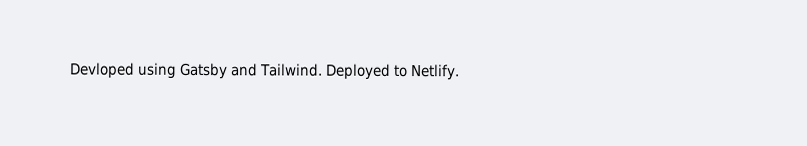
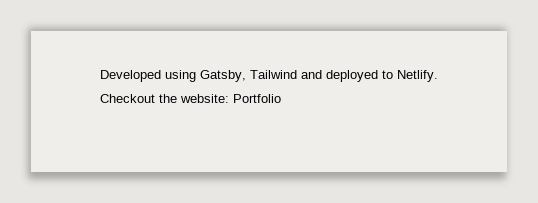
- Devloped using Gatsby and Tailwind. Deployed to Netlify.
+ Developed using Gatsby, Tailwind and deployed to Netlify.
+ Checkout the website: Portfolio

